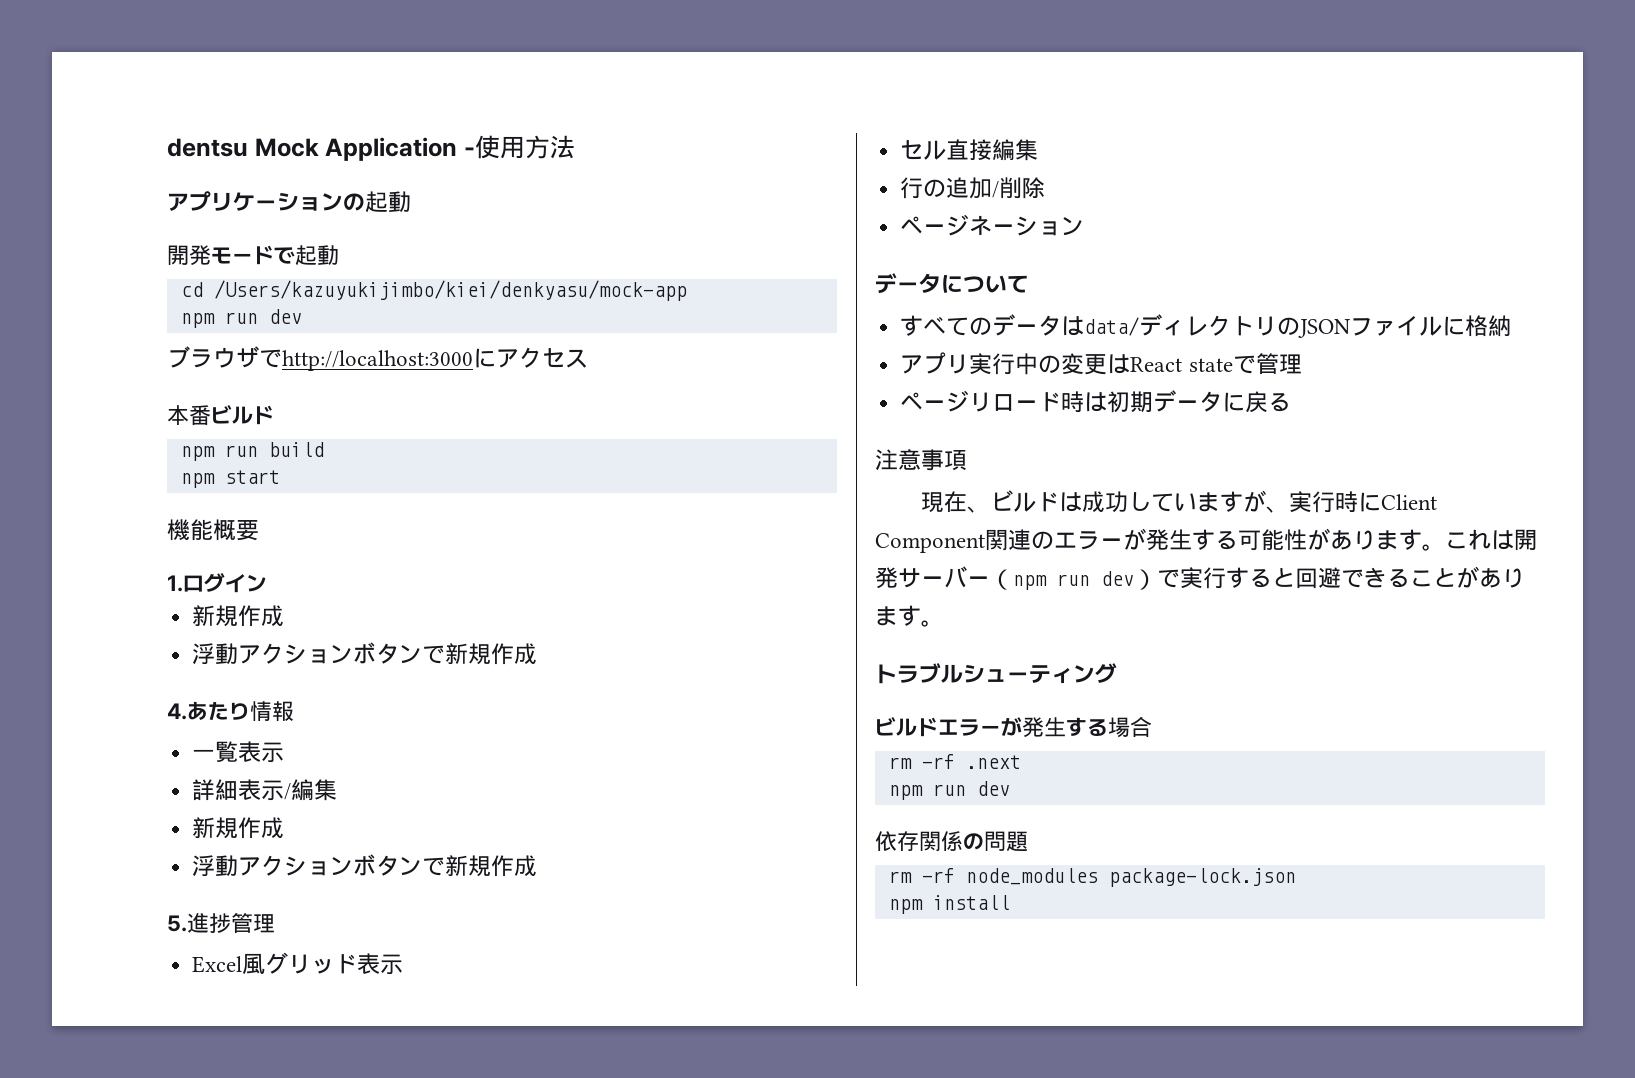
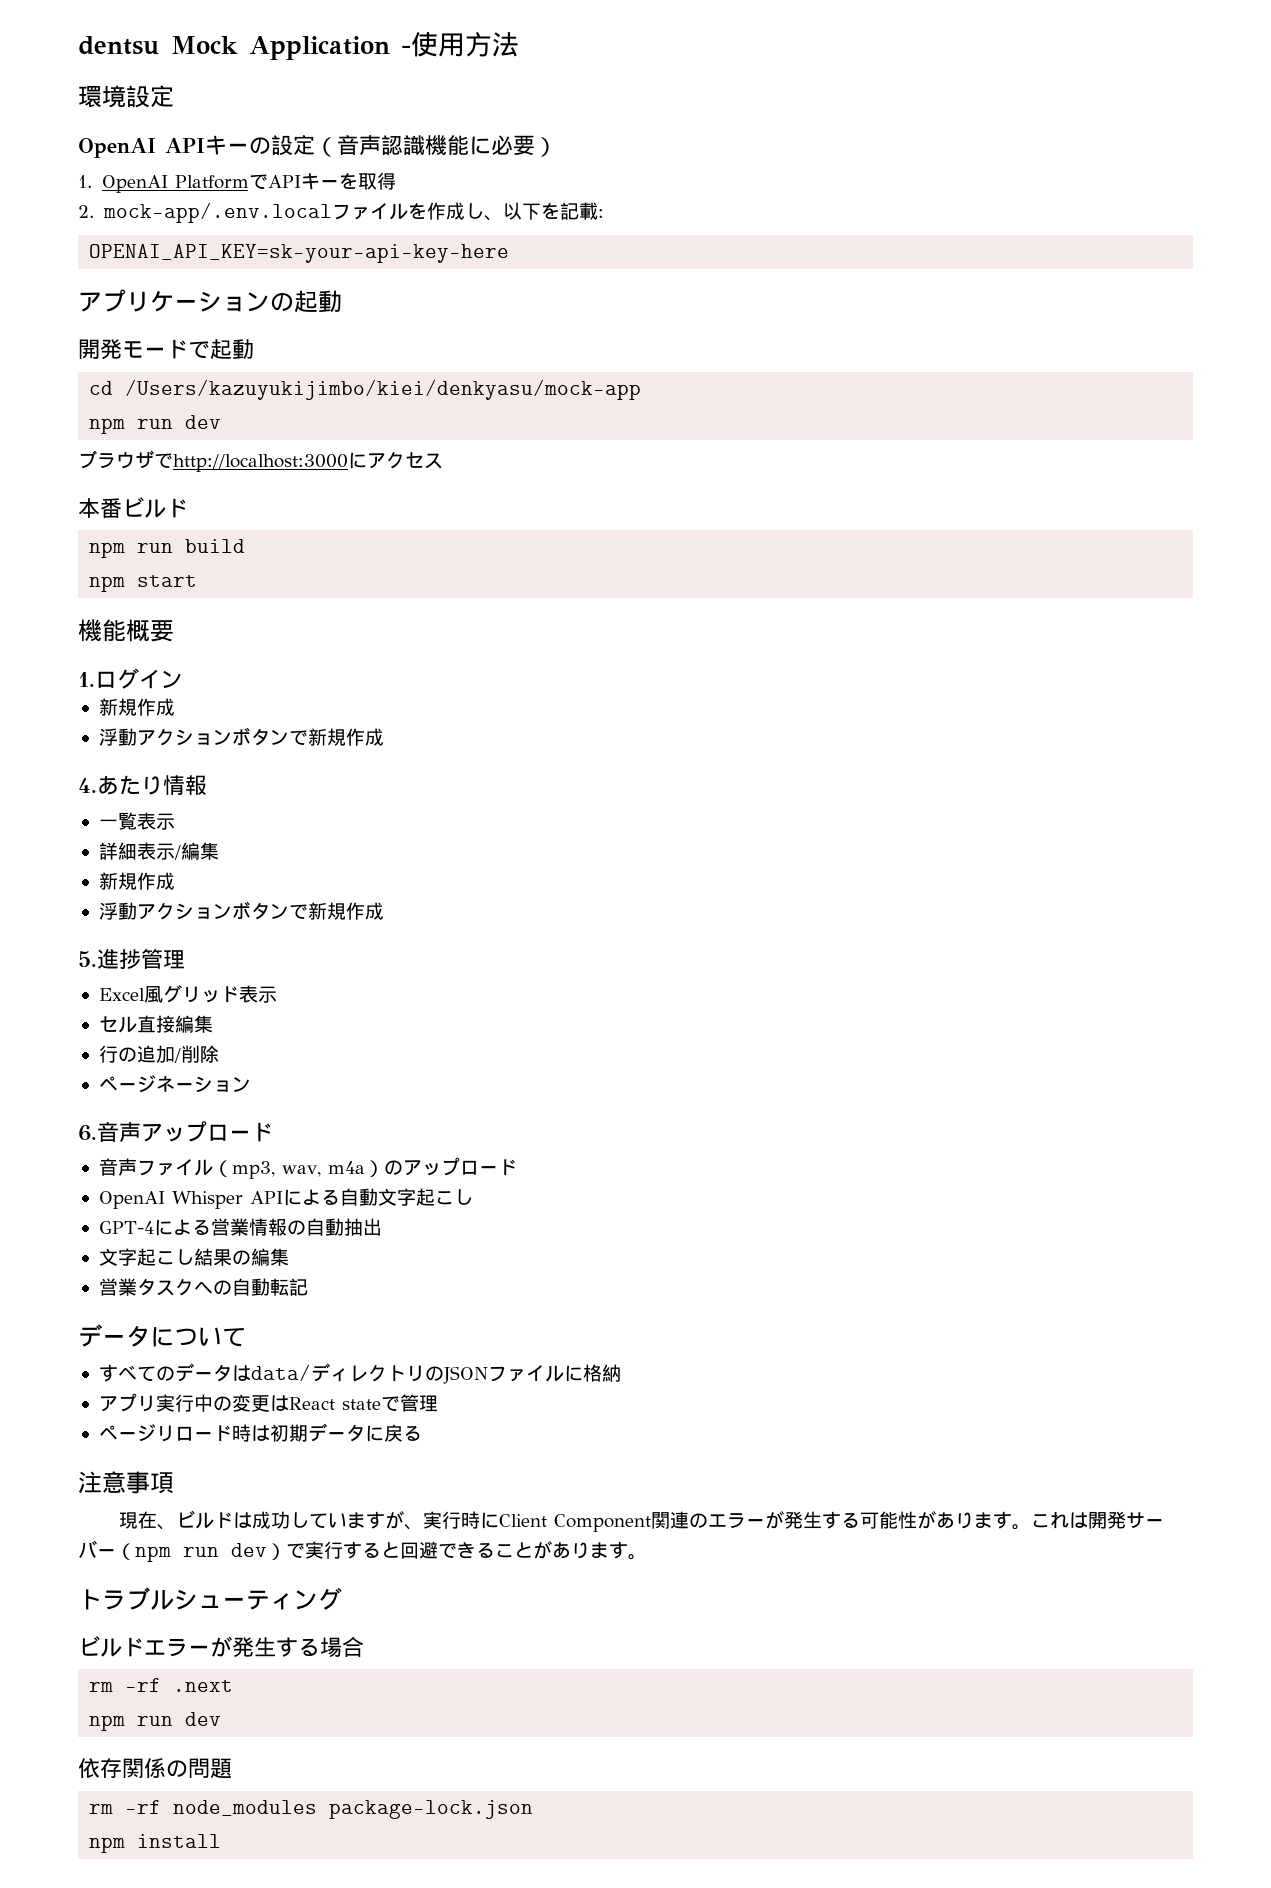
+ 環境設定
+ OpenAI APIキーの設定（音声認識機能に必要）
+ 1. OpenAI PlatformでAPIキーを取得
+ 2. mock-app/.env.localファイルを作成し、以下を記載:
+ OPENAI_API_KEY=sk-your-api-key-here
+ 6.音声アップロード
+ 音声ファイル（mp3, wav, m4a）のアップロード
+ OpenAI Whisper APIによる自動文字起こし
+ GPT-4による営業情報の自動抽出
+ 文字起こし結果の編集
+ 営業タスクへの自動転記

